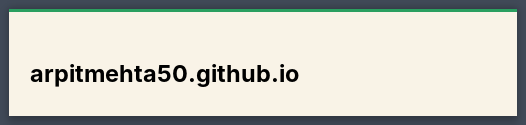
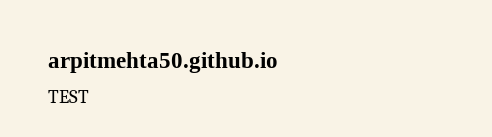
+ TEST

